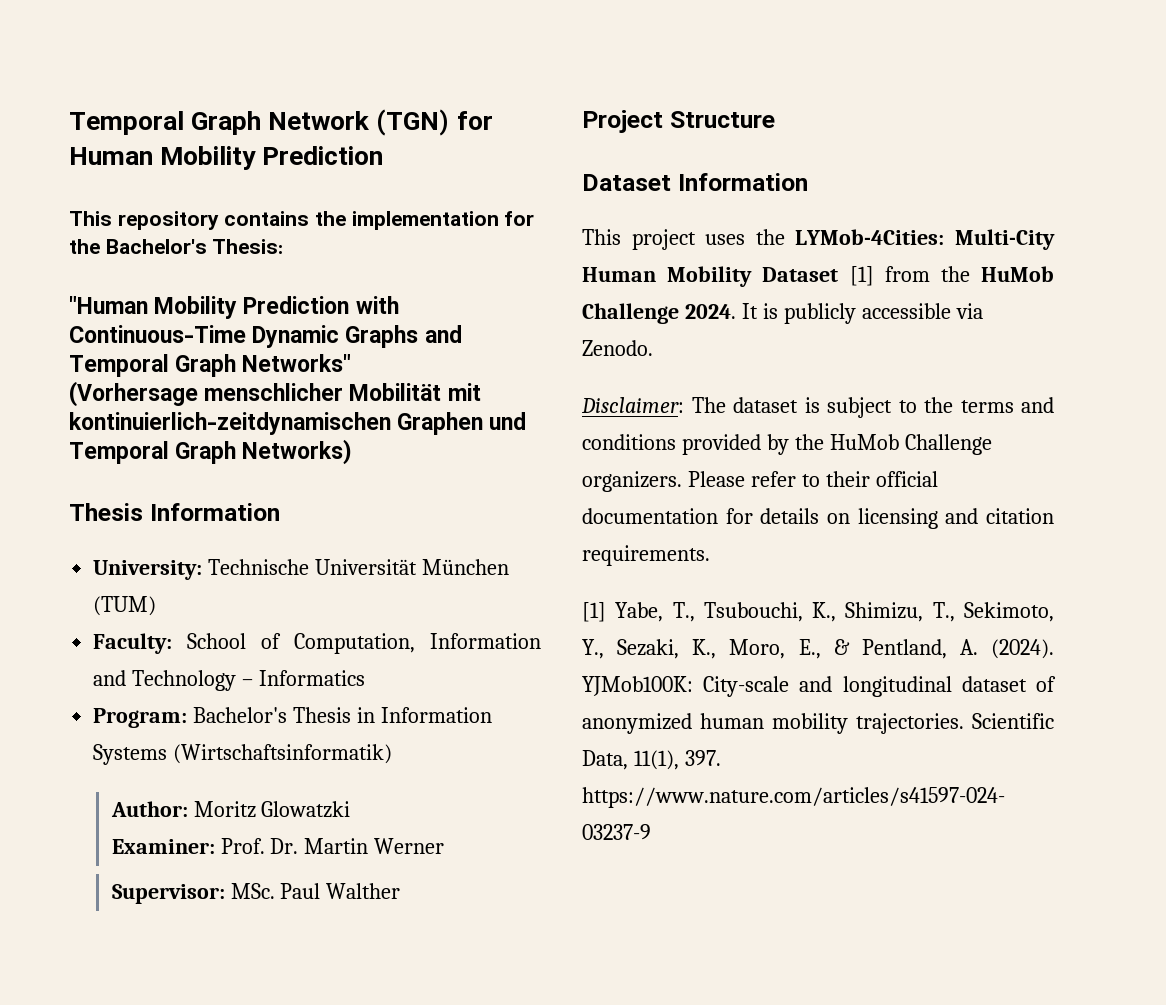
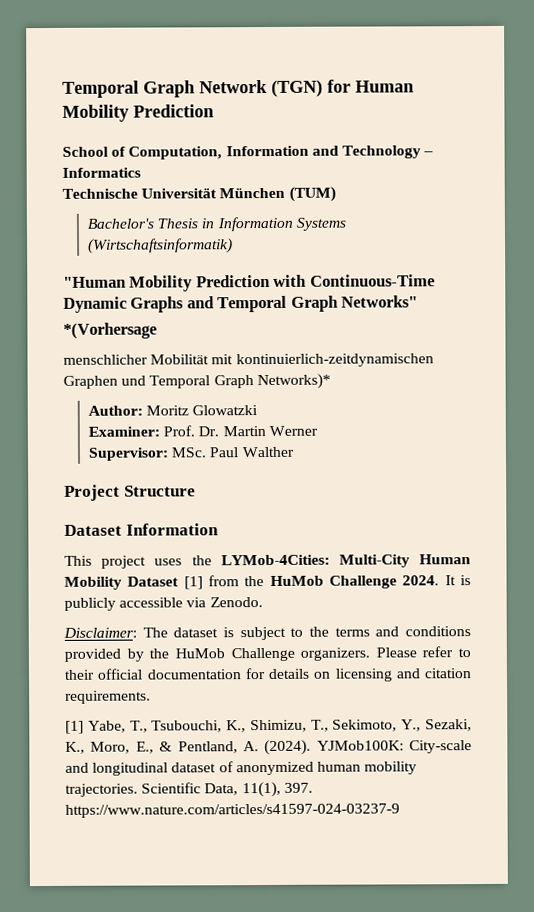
- This repository contains the implementation for the Bachelor's Thesis:
+ School of Computation, Information and Technology – Informatics
+ Technische Universität München (TUM)
+ Bachelor's Thesis in Information Systems (Wirtschaftsinformatik)
- (Vorhersage menschlicher Mobilität mit kontinuierlich-zeitdynamischen Graphen und Temporal Graph Networks)
- Thesis Information
- University: Technische Universität München (TUM)
- Faculty: School of Computation, Information and Technology – Informatics
- Program: Bachelor's Thesis in Information Systems (Wirtschaftsinformatik)
+ *(Vorhersage
+ menschlicher Mobilität mit kontinuierlich-zeitdynamischen Graphen und Temporal Graph Networks)*

